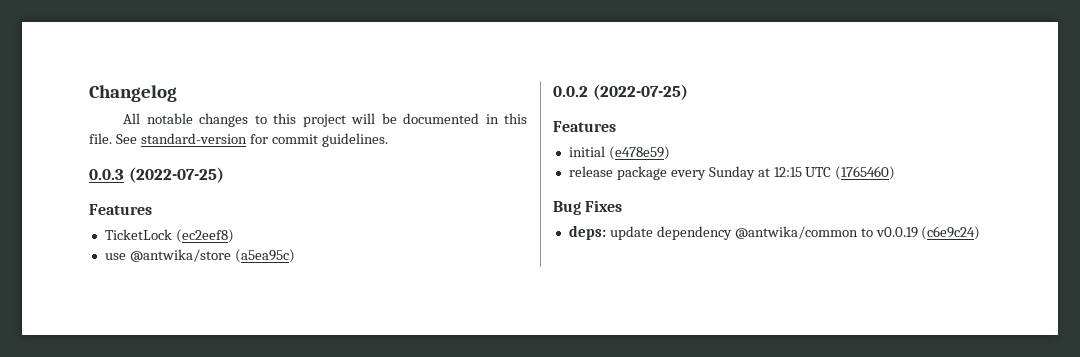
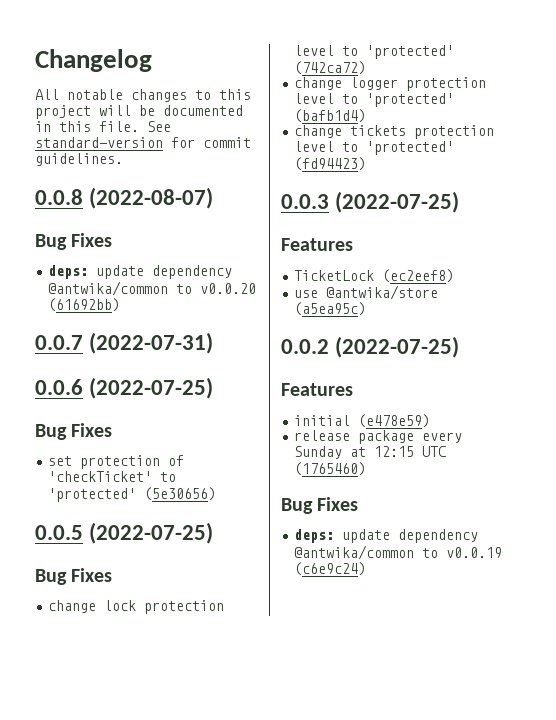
+ 0.0.8 (2022-08-07)
+ Bug Fixes
+ deps: update dependency @antwika/common to v0.0.20 (61692bb)
+ 0.0.7 (2022-07-31)
+ 0.0.6 (2022-07-25)
+ Bug Fixes
+ set protection of 'checkTicket' to 'protected' (5e30656)
+ 0.0.5 (2022-07-25)
+ Bug Fixes
+ change lock protection level to 'protected' (742ca72)
+ change logger protection level to 'protected' (bafb1d4)
+ change tickets protection level to 'protected' (fd94423)

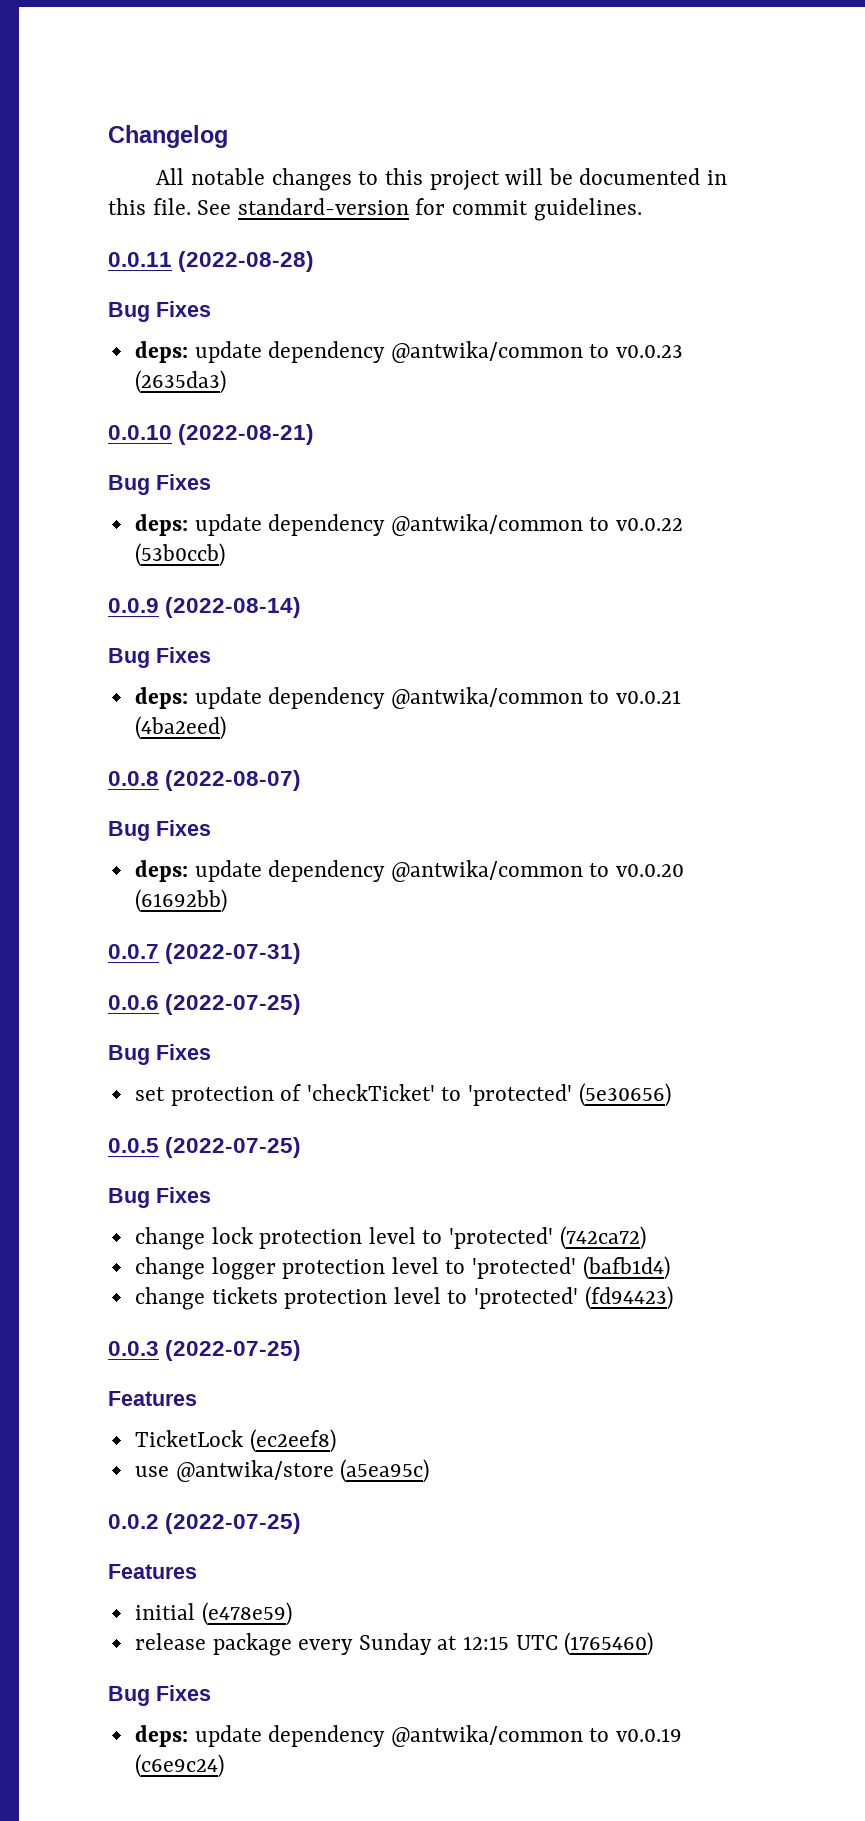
+ 0.0.11 (2022-08-28)
+ Bug Fixes
+ deps: update dependency @antwika/common to v0.0.23 (2635da3)
+ 0.0.10 (2022-08-21)
+ Bug Fixes
+ deps: update dependency @antwika/common to v0.0.22 (53b0ccb)
+ 0.0.9 (2022-08-14)
+ Bug Fixes
+ deps: update dependency @antwika/common to v0.0.21 (4ba2eed)

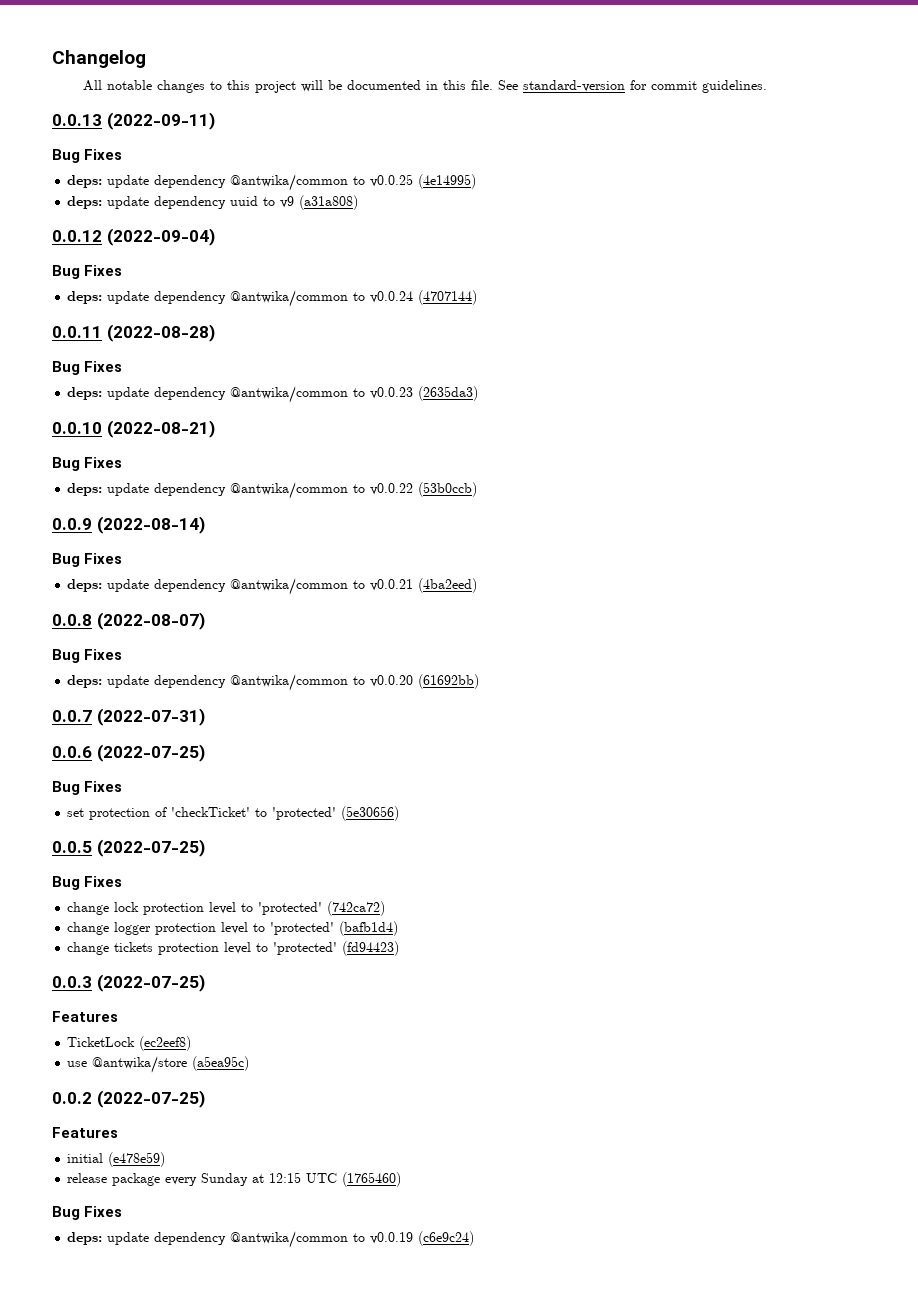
+ 0.0.13 (2022-09-11)
+ Bug Fixes
+ deps: update dependency @antwika/common to v0.0.25 (4e14995)
+ deps: update dependency uuid to v9 (a31a808)
+ 0.0.12 (2022-09-04)
+ Bug Fixes
+ deps: update dependency @antwika/common to v0.0.24 (4707144)

